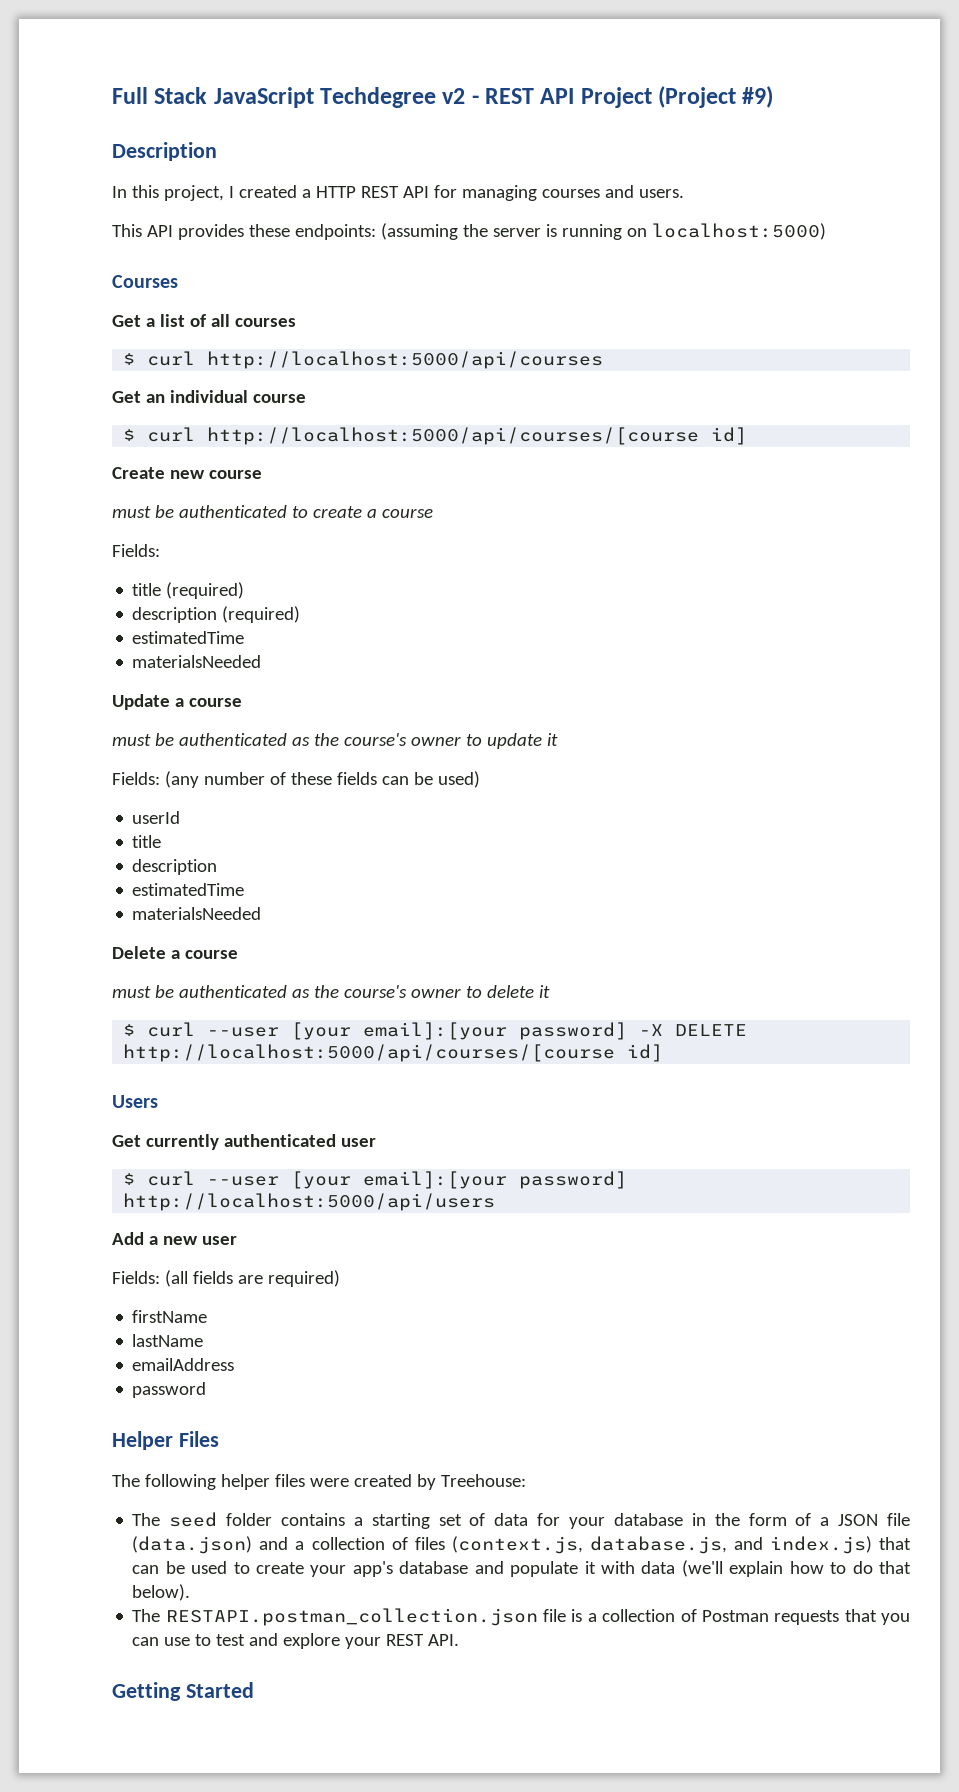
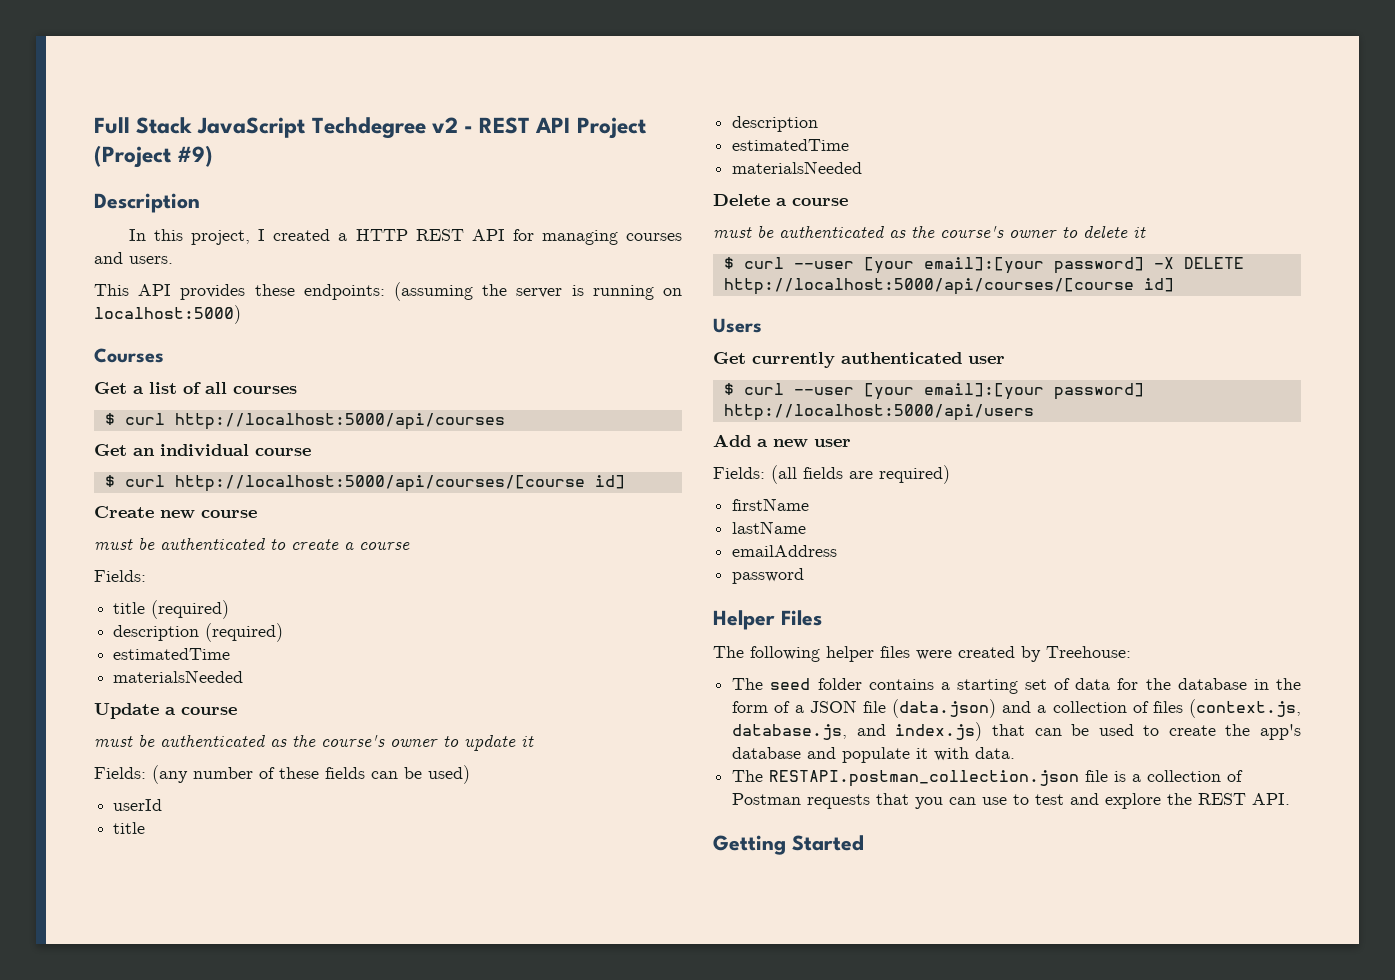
- The seed folder contains a starting set of data for your database in the form of a JSON file (data.json) and a collection of files (context.js, database.js, and index.js) that can be used to create your app's database and populate it with data (we'll explain how to do that below).
+ The seed folder contains a starting set of data for the database in the form of a JSON file (data.json) and a collection of files (context.js, database.js, and index.js) that can be used to create the app's database and populate it with data.
- The RESTAPI.postman_collection.json file is a collection of Postman requests that you can use to test and explore your REST API.
+ The RESTAPI.postman_collection.json file is a collection of Postman requests that you can use to test and explore the REST API.

